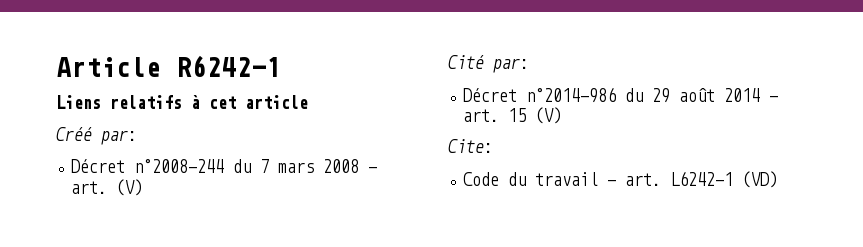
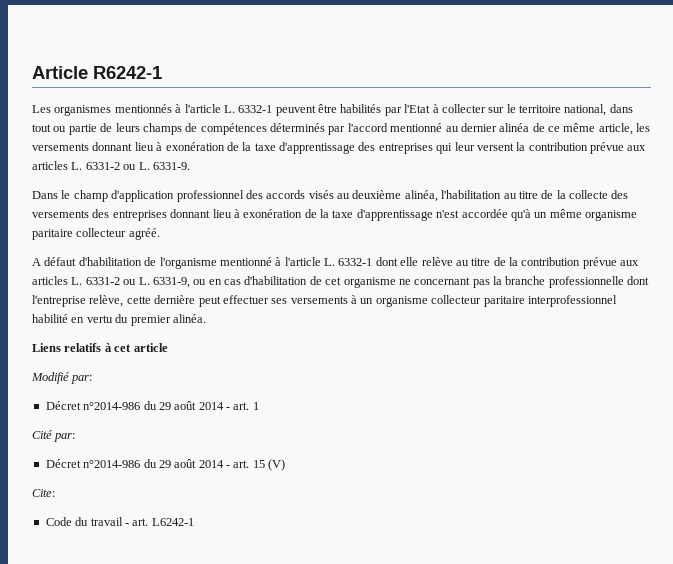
+ Les organismes mentionnés à l'article L. 6332-1 peuvent être habilités par l'Etat à collecter sur le territoire national, dans tout ou partie de leurs champs de compétences déterminés par l'accord mentionné au dernier alinéa de ce même article, les versements donnant lieu à exonération de la taxe d'apprentissage des entreprises qui leur versent la contribution prévue aux articles L. 6331-2 ou L. 6331-9.
+ Dans le champ d'application professionnel des accords visés au deuxième alinéa, l'habilitation au titre de la collecte des versements des entreprises donnant lieu à exonération de la taxe d'apprentissage n'est accordée qu'à un même organisme paritaire collecteur agréé.
+ A défaut d'habilitation de l'organisme mentionné à l'article L. 6332-1 dont elle relève au titre de la contribution prévue aux articles L. 6331-2 ou L. 6331-9, ou en cas d'habilitation de cet organisme ne concernant pas la branche professionnelle dont l'entreprise relève, cette dernière peut effectuer ses versements à un organisme collecteur paritaire interprofessionnel habilité en vertu du premier alinéa.
- Créé par:
- Décret n°2008-244 du 7 mars 2008 - art. (V)
+ Modifié par:
+ Décret n°2014-986 du 29 août 2014 - art. 1
- Code du travail - art. L6242-1 (VD)
+ Code du travail - art. L6242-1

